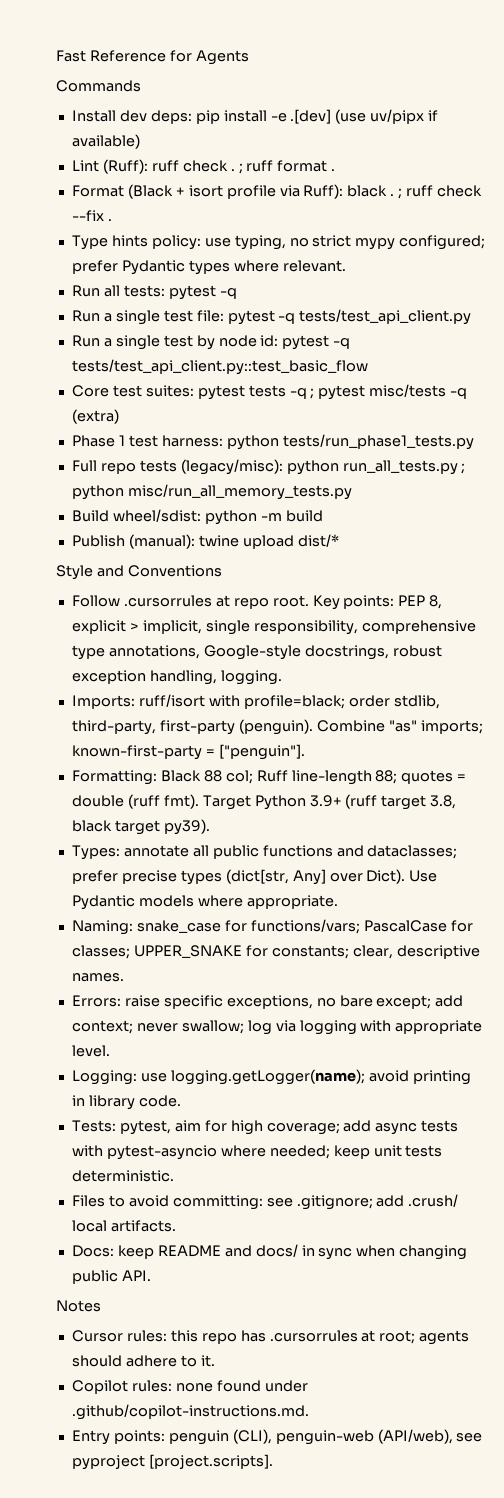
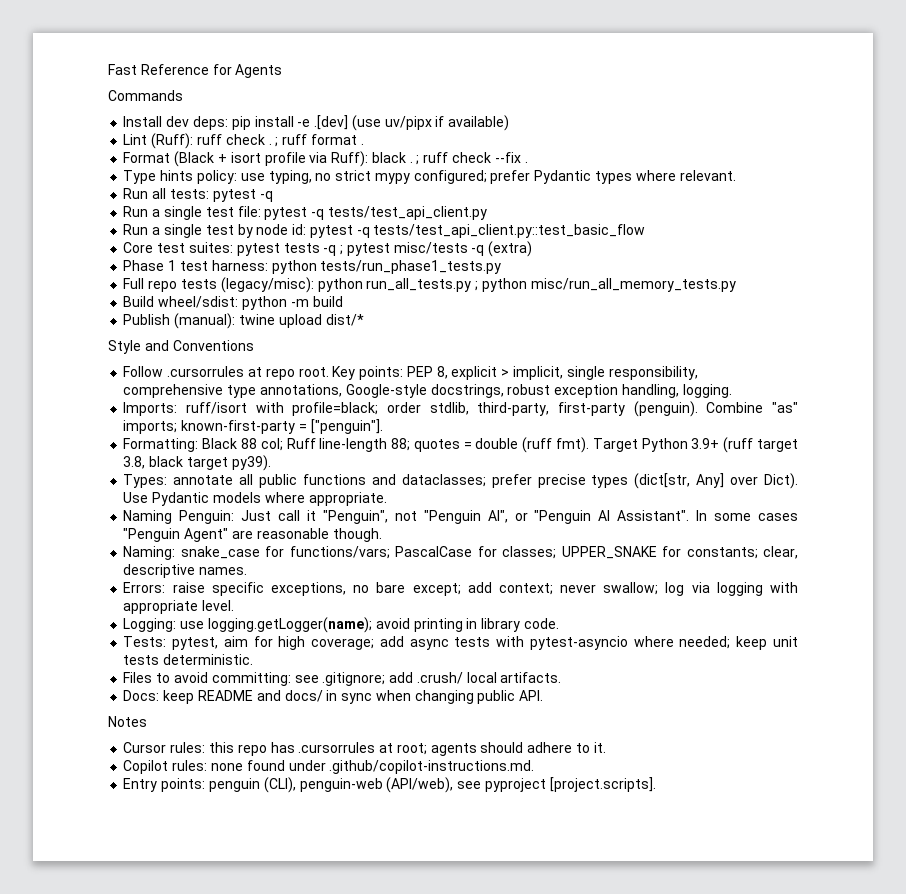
+ Naming Penguin: Just call it "Penguin", not "Penguin AI", or "Penguin AI Assistant". In some cases "Penguin Agent" are reasonable though.

